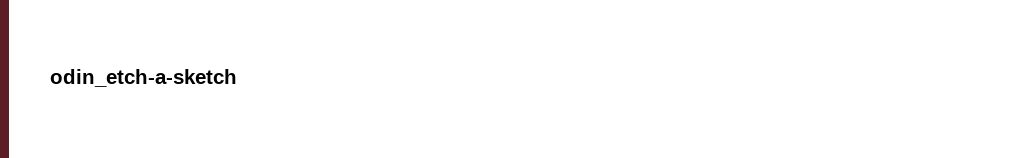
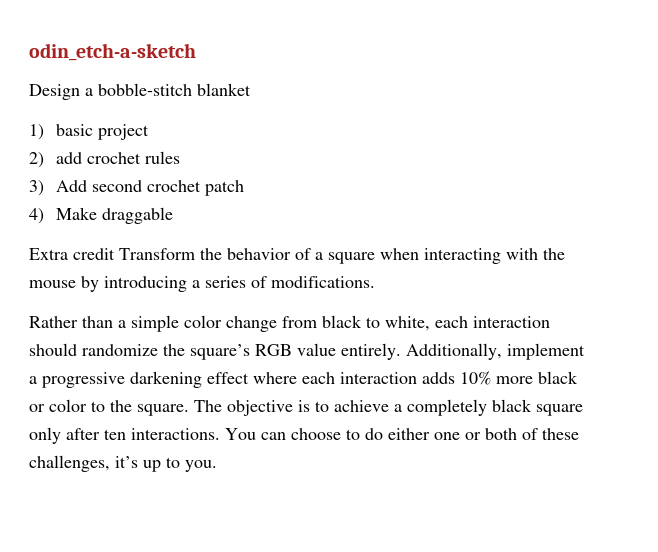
+ Design a bobble-stitch blanket
+ 1) basic project
+ 2) add crochet rules
+ 3) Add second crochet patch
+ 4) Make draggable
+ Extra credit Transform the behavior of a square when interacting with the mouse by introducing a series of modifications.
+ Rather than a simple color change from black to white, each interaction should randomize the square’s RGB value entirely. Additionally, implement a progressive darkening effect where each interaction adds 10% more black or color to the square. The objective is to achieve a completely black square only after ten interactions. You can choose to do either one or both of these challenges, it’s up to you.

